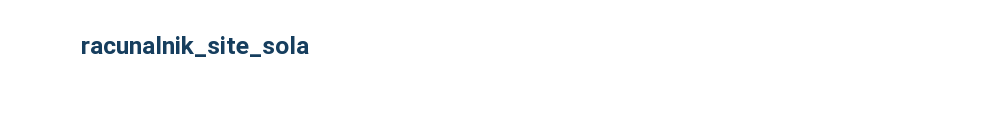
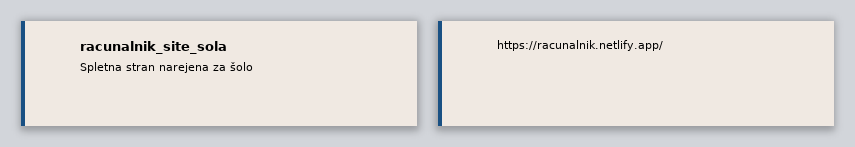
+ Spletna stran narejena za šolo https://racunalnik.netlify.app/

